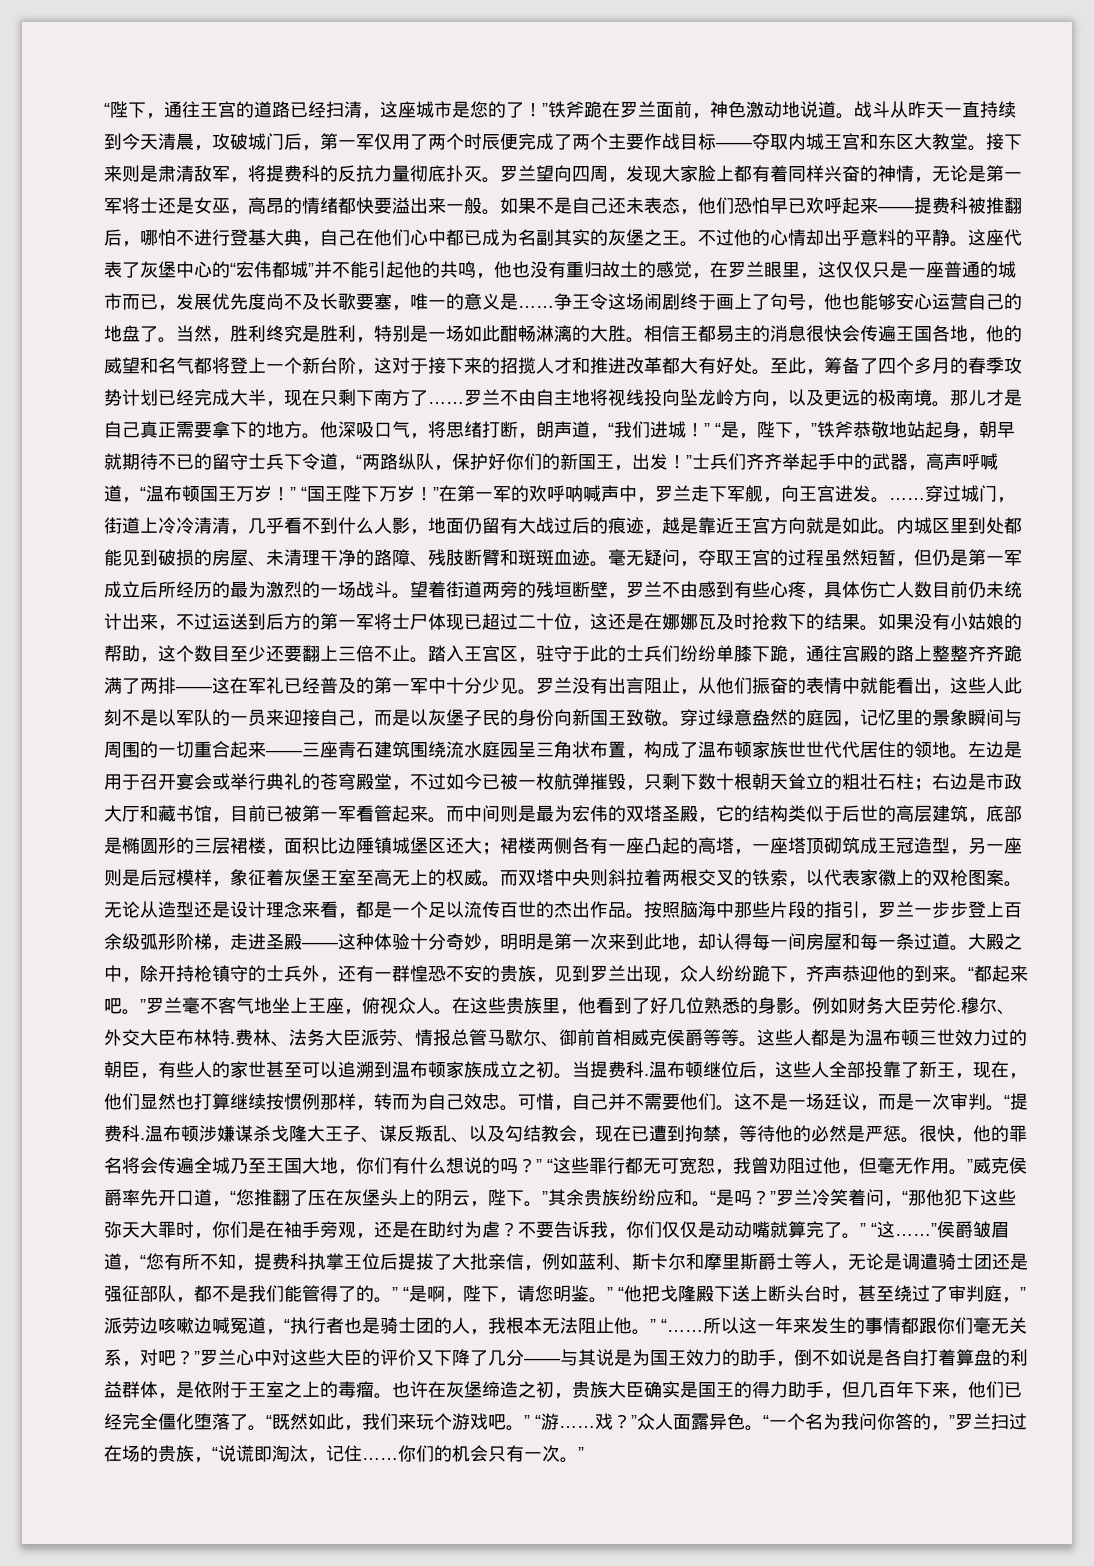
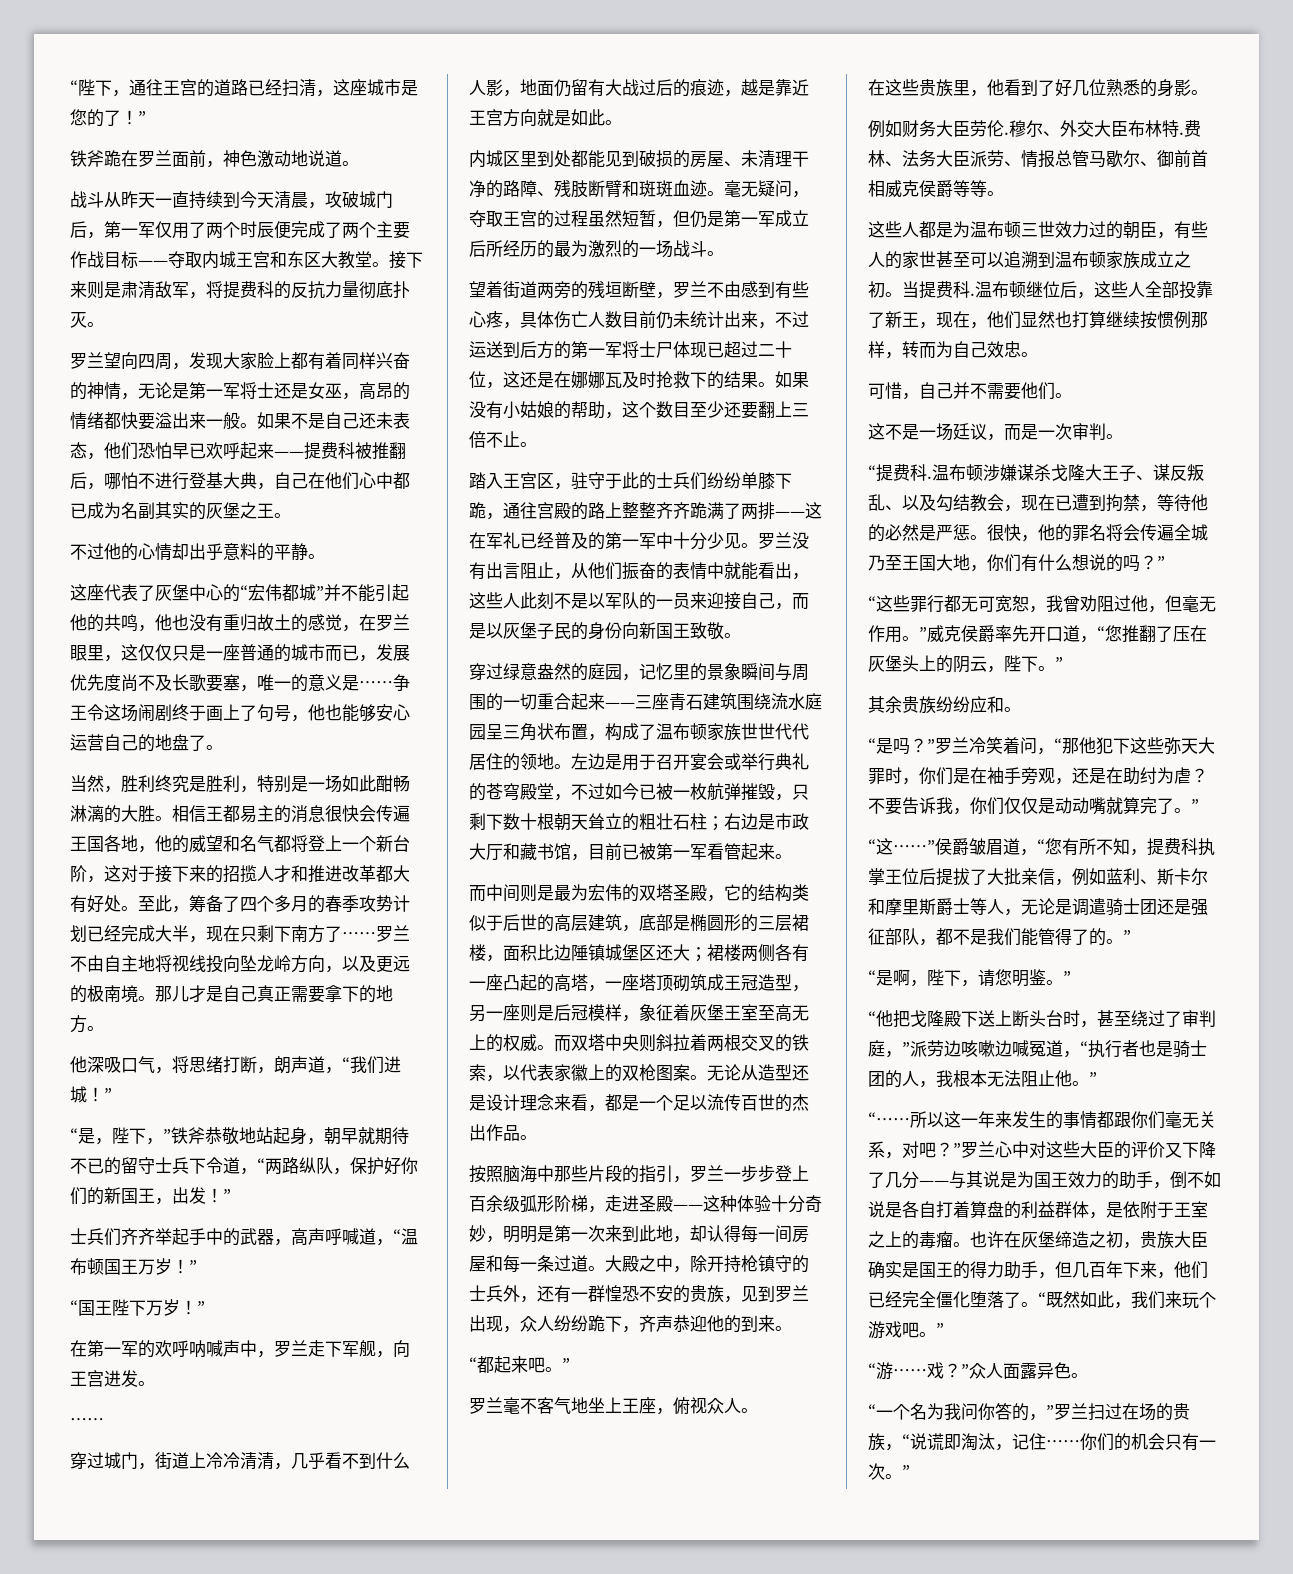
- “陛下，通往王宫的道路已经扫清，这座城市是您的了！”铁斧跪在罗兰面前，神色激动地说道。战斗从昨天一直持续到今天清晨，攻破城门后，第一军仅用了两个时辰便完成了两个主要作战目标——夺取内城王宫和东区大教堂。
+ “陛下，通往王宫的道路已经扫清，这座城市是您的了！”
+ 铁斧跪在罗兰面前，神色激动地说道。
+ 战斗从昨天一直持续到今天清晨，攻破城门后，第一军仅用了两个时辰便完成了两个主要作战目标——夺取内城王宫和东区大教堂。
- 接下来则是肃清敌军，将提费科的反抗力量彻底扑灭。罗兰望向四周，发现大家脸上都有着同样兴奋的神情，无论是第一军将士还是女巫，高昂的情绪都快要溢出来一般。
+ 接下来则是肃清敌军，将提费科的反抗力量彻底扑灭。
+ 罗兰望向四周，发现大家脸上都有着同样兴奋的神情，无论是第一军将士还是女巫，高昂的情绪都快要溢出来一般。
- 如果不是自己还未表态，他们恐怕早已欢呼起来——提费科被推翻后，哪怕不进行登基大典，自己在他们心中都已成为名副其实的灰堡之王。不过他的心情却出乎意料的平静。这座代表了灰堡中心的“宏伟都城”并不能引起他的共鸣，他也没有重归故土的感觉，在罗兰眼里，这仅仅只是一座普通的城市而已，发展优先度尚不及长歌要塞，唯一的意义是……
+ 如果不是自己还未表态，他们恐怕早已欢呼起来——提费科被推翻后，哪怕不进行登基大典，自己在他们心中都已成为名副其实的灰堡之王。
+ 不过他的心情却出乎意料的平静。
+ 这座代表了灰堡中心的“宏伟都城”并不能引起他的共鸣，他也没有重归故土的感觉，在罗兰眼里，这仅仅只是一座普通的城市而已，发展优先度尚不及长歌要塞，唯一的意义是……
- 争王令这场闹剧终于画上了句号，他也能够安心运营自己的地盘了。当然，胜利终究是胜利，特别是一场如此酣畅淋漓的大胜。
+ 争王令这场闹剧终于画上了句号，他也能够安心运营自己的地盘了。
+ 当然，胜利终究是胜利，特别是一场如此酣畅淋漓的大胜。
- 那儿才是自己真正需要拿下的地方。他深吸口气，将思绪打断，朗声道，“我们进城！” “是，陛下，”铁斧恭敬地站起身，朝早就期待不已的留守士兵下令道，“两路纵队，保护好你们的新国王，出发！”士兵们齐齐举起手中的武器，高声呼喊道，“温布顿国王万岁！” “国王陛下万岁！”在第一军的欢呼呐喊声中，罗兰走下军舰，向王宫进发。……穿过城门，街道上冷冷清清，几乎看不到什么人影，地面仍留有大战过后的痕迹，越是靠近王宫方向就是如此。内城区里到处都能见到破损的房屋、未清理干净的路障、残肢断臂和斑斑血迹。
+ 那儿才是自己真正需要拿下的地方。
+ 他深吸口气，将思绪打断，朗声道，“我们进城！”
+ “是，陛下，”铁斧恭敬地站起身，朝早就期待不已的留守士兵下令道，“两路纵队，保护好你们的新国王，出发！”
+ 士兵们齐齐举起手中的武器，高声呼喊道，“温布顿国王万岁！”
+ “国王陛下万岁！”
+ 在第一军的欢呼呐喊声中，罗兰走下军舰，向王宫进发。
+ ……
+ 穿过城门，街道上冷冷清清，几乎看不到什么人影，地面仍留有大战过后的痕迹，越是靠近王宫方向就是如此。
+ 内城区里到处都能见到破损的房屋、未清理干净的路障、残肢断臂和斑斑血迹。
- 毫无疑问，夺取王宫的过程虽然短暂，但仍是第一军成立后所经历的最为激烈的一场战斗。望着街道两旁的残垣断壁，罗兰不由感到有些心疼，具体伤亡人数目前仍未统计出来，不过运送到后方的第一军将士尸体现已超过二十位，这还是在娜娜瓦及时抢救下的结果。
+ 毫无疑问，夺取王宫的过程虽然短暂，但仍是第一军成立后所经历的最为激烈的一场战斗。
+ 望着街道两旁的残垣断壁，罗兰不由感到有些心疼，具体伤亡人数目前仍未统计出来，不过运送到后方的第一军将士尸体现已超过二十位，这还是在娜娜瓦及时抢救下的结果。
- 如果没有小姑娘的帮助，这个数目至少还要翻上三倍不止。踏入王宫区，驻守于此的士兵们纷纷单膝下跪，通往宫殿的路上整整齐齐跪满了两排——这在军礼已经普及的第一军中十分少见。
+ 如果没有小姑娘的帮助，这个数目至少还要翻上三倍不止。
+ 踏入王宫区，驻守于此的士兵们纷纷单膝下跪，通往宫殿的路上整整齐齐跪满了两排——这在军礼已经普及的第一军中十分少见。
- 罗兰没有出言阻止，从他们振奋的表情中就能看出，这些人此刻不是以军队的一员来迎接自己，而是以灰堡子民的身份向新国王致敬。穿过绿意盎然的庭园，记忆里的景象瞬间与周围的一切重合起来——三座青石建筑围绕流水庭园呈三角状布置，构成了温布顿家族世世代代居住的领地。
+ 罗兰没有出言阻止，从他们振奋的表情中就能看出，这些人此刻不是以军队的一员来迎接自己，而是以灰堡子民的身份向新国王致敬。
+ 穿过绿意盎然的庭园，记忆里的景象瞬间与周围的一切重合起来——三座青石建筑围绕流水庭园呈三角状布置，构成了温布顿家族世世代代居住的领地。
- 右边是市政大厅和藏书馆，目前已被第一军看管起来。而中间则是最为宏伟的双塔圣殿，它的结构类似于后世的高层建筑，底部是椭圆形的三层裙楼，面积比边陲镇城堡区还大；
+ 右边是市政大厅和藏书馆，目前已被第一军看管起来。
+ 而中间则是最为宏伟的双塔圣殿，它的结构类似于后世的高层建筑，底部是椭圆形的三层裙楼，面积比边陲镇城堡区还大；
- 无论从造型还是设计理念来看，都是一个足以流传百世的杰出作品。按照脑海中那些片段的指引，罗兰一步步登上百余级弧形阶梯，走进圣殿——这种体验十分奇妙，明明是第一次来到此地，却认得每一间房屋和每一条过道。
+ 无论从造型还是设计理念来看，都是一个足以流传百世的杰出作品。
+ 按照脑海中那些片段的指引，罗兰一步步登上百余级弧形阶梯，走进圣殿——这种体验十分奇妙，明明是第一次来到此地，却认得每一间房屋和每一条过道。
- 大殿之中，除开持枪镇守的士兵外，还有一群惶恐不安的贵族，见到罗兰出现，众人纷纷跪下，齐声恭迎他的到来。“都起来吧。”罗兰毫不客气地坐上王座，俯视众人。在这些贵族里，他看到了好几位熟悉的身影。例如财务大臣劳伦.
+ 大殿之中，除开持枪镇守的士兵外，还有一群惶恐不安的贵族，见到罗兰出现，众人纷纷跪下，齐声恭迎他的到来。
+ “都起来吧。”
+ 罗兰毫不客气地坐上王座，俯视众人。
+ 在这些贵族里，他看到了好几位熟悉的身影。
+ 例如财务大臣劳伦.
- 费林、法务大臣派劳、情报总管马歇尔、御前首相威克侯爵等等。这些人都是为温布顿三世效力过的朝臣，有些人的家世甚至可以追溯到温布顿家族成立之初。
+ 费林、法务大臣派劳、情报总管马歇尔、御前首相威克侯爵等等。
+ 这些人都是为温布顿三世效力过的朝臣，有些人的家世甚至可以追溯到温布顿家族成立之初。
- 温布顿继位后，这些人全部投靠了新王，现在，他们显然也打算继续按惯例那样，转而为自己效忠。可惜，自己并不需要他们。这不是一场廷议，而是一次审判。“提费科.
+ 温布顿继位后，这些人全部投靠了新王，现在，他们显然也打算继续按惯例那样，转而为自己效忠。
+ 可惜，自己并不需要他们。
+ 这不是一场廷议，而是一次审判。
+ “提费科.
- 很快，他的罪名将会传遍全城乃至王国大地，你们有什么想说的吗？” “这些罪行都无可宽恕，我曾劝阻过他，但毫无作用。”威克侯爵率先开口道，“您推翻了压在灰堡头上的阴云，陛下。”其余贵族纷纷应和。“是吗？”罗兰冷笑着问，“那他犯下这些弥天大罪时，你们是在袖手旁观，还是在助纣为虐？
+ 很快，他的罪名将会传遍全城乃至王国大地，你们有什么想说的吗？”
+ “这些罪行都无可宽恕，我曾劝阻过他，但毫无作用。”威克侯爵率先开口道，“您推翻了压在灰堡头上的阴云，陛下。”
+ 其余贵族纷纷应和。
+ “是吗？”罗兰冷笑着问，“那他犯下这些弥天大罪时，你们是在袖手旁观，还是在助纣为虐？
- 不要告诉我，你们仅仅是动动嘴就算完了。” “这……”
+ 不要告诉我，你们仅仅是动动嘴就算完了。”
+ “这……”
- 侯爵皱眉道，“您有所不知，提费科执掌王位后提拔了大批亲信，例如蓝利、斯卡尔和摩里斯爵士等人，无论是调遣骑士团还是强征部队，都不是我们能管得了的。” “是啊，陛下，请您明鉴。” “他把戈隆殿下送上断头台时，甚至绕过了审判庭，”派劳边咳嗽边喊冤道，“执行者也是骑士团的人，我根本无法阻止他。” “……
+ 侯爵皱眉道，“您有所不知，提费科执掌王位后提拔了大批亲信，例如蓝利、斯卡尔和摩里斯爵士等人，无论是调遣骑士团还是强征部队，都不是我们能管得了的。”
+ “是啊，陛下，请您明鉴。”
+ “他把戈隆殿下送上断头台时，甚至绕过了审判庭，”派劳边咳嗽边喊冤道，“执行者也是骑士团的人，我根本无法阻止他。”
+ “……
- “既然如此，我们来玩个游戏吧。” “游……
+ “既然如此，我们来玩个游戏吧。”
+ “游……
- 戏？”众人面露异色。“一个名为我问你答的，”罗兰扫过在场的贵族，“说谎即淘汰，记住……
+ 戏？”众人面露异色。
+ “一个名为我问你答的，”罗兰扫过在场的贵族，“说谎即淘汰，记住……

